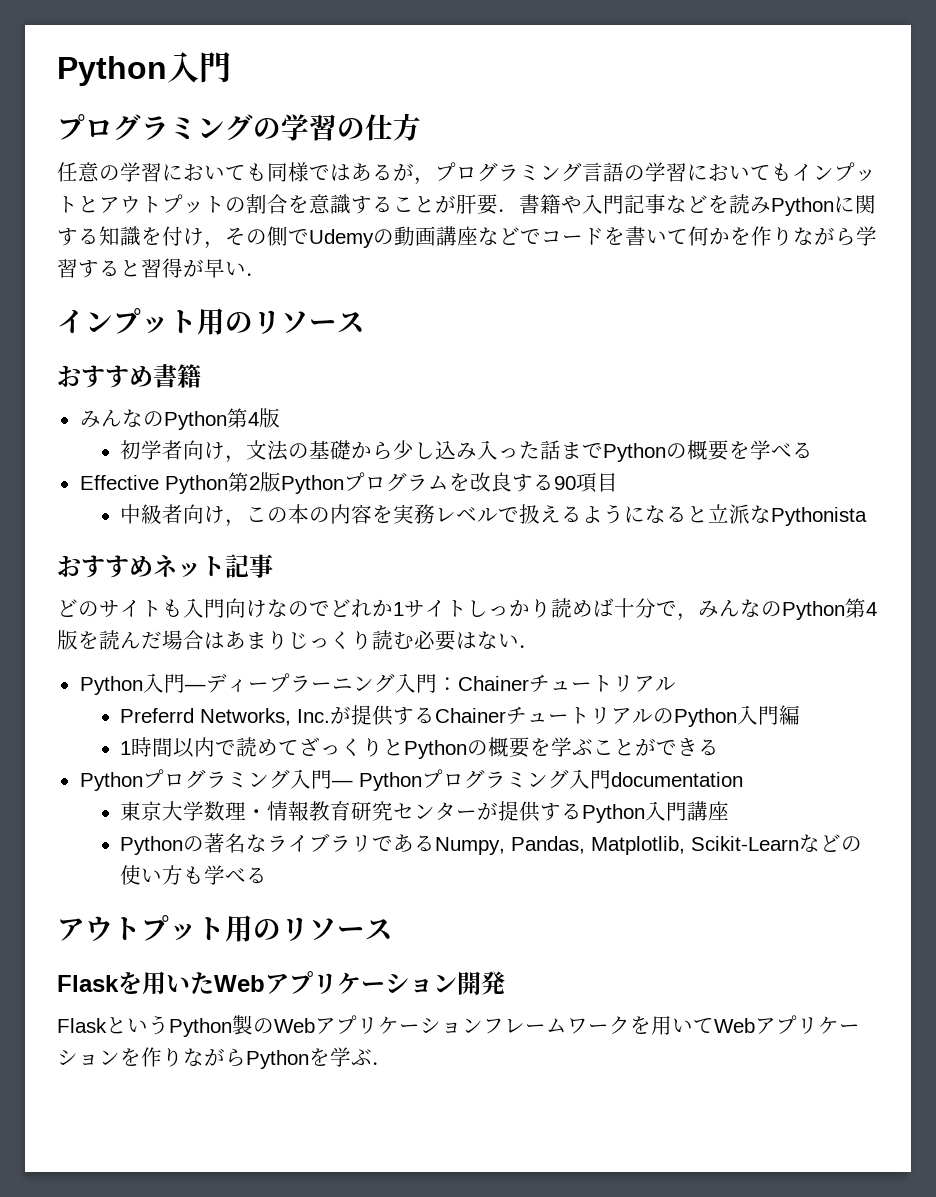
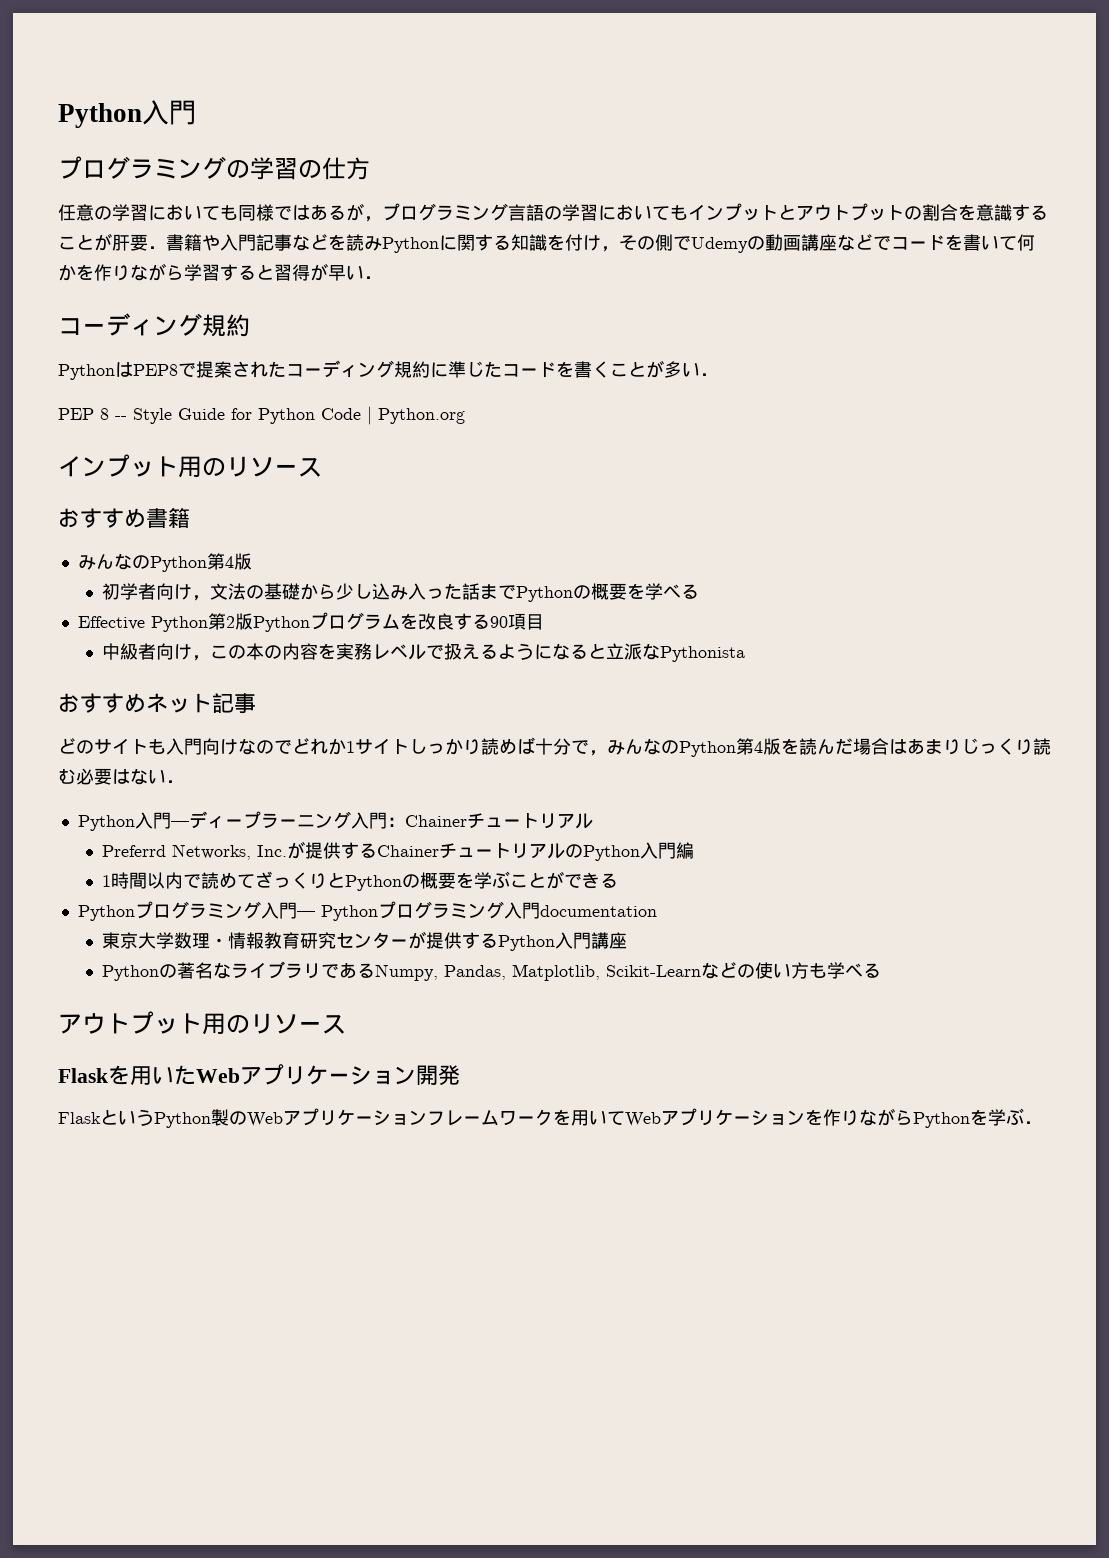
  任意の学習においても同様ではあるが，プログラミング言語の学習においてもインプットとアウトプットの割合を意識することが肝要．書籍や入門記事などを読みPythonに関する知識を付け，その側でUdemyの動画講座などでコードを書いて何かを作りながら学習すると習得が早い．
+ コーディング規約
+ PythonはPEP8で提案されたコーディング規約に準じたコードを書くことが多い．
+ PEP 8 -- Style Guide for Python Code | Python.org

